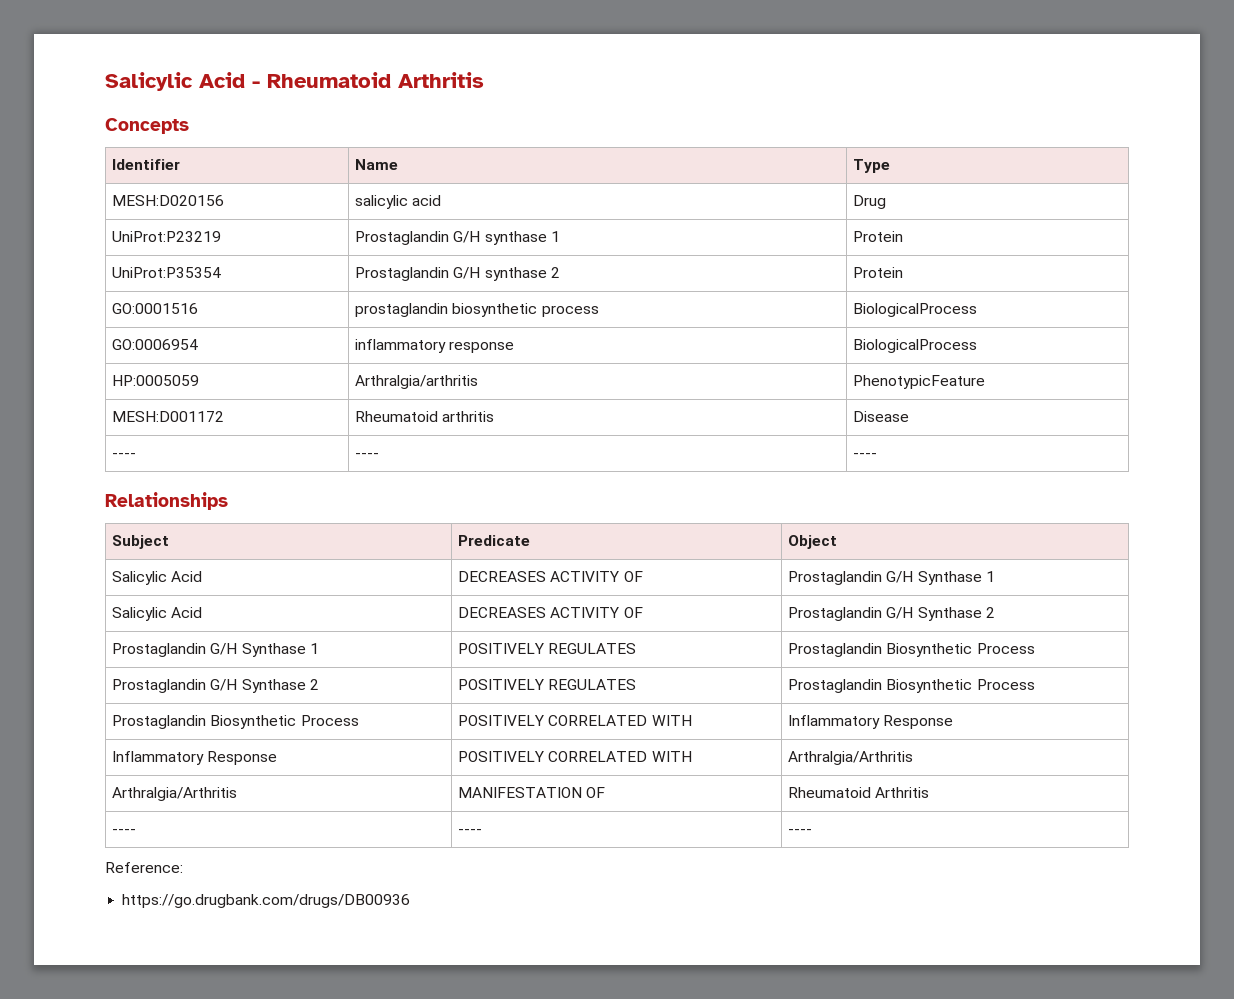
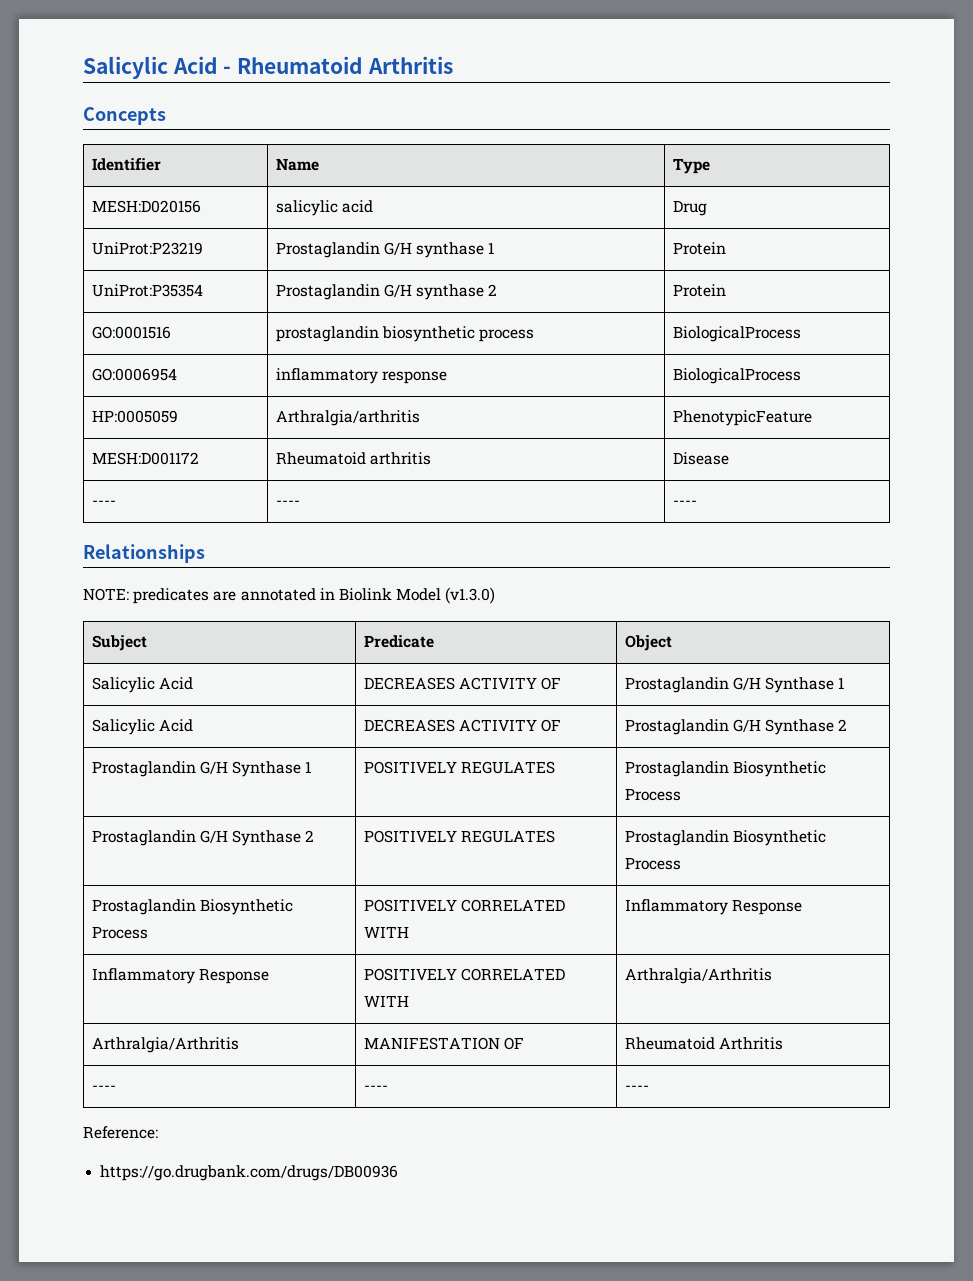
+ NOTE: predicates are annotated in Biolink Model (v1.3.0)

